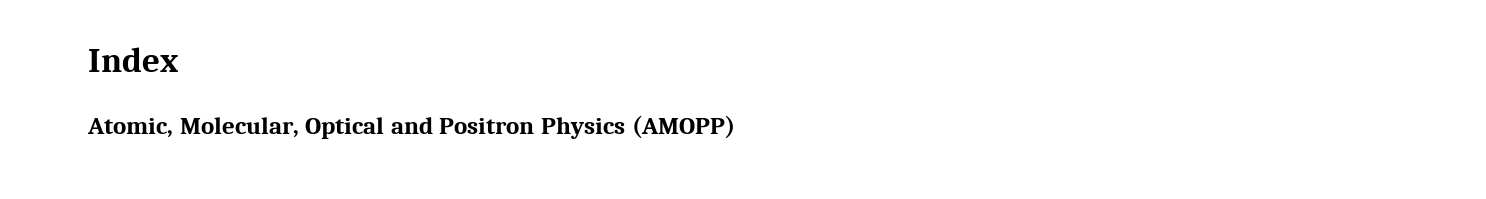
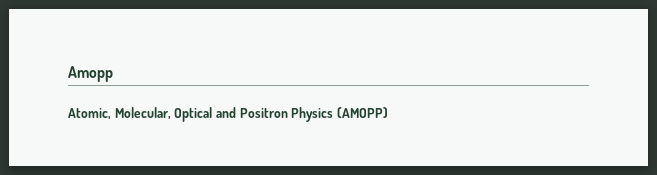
- Index
+ Amopp

